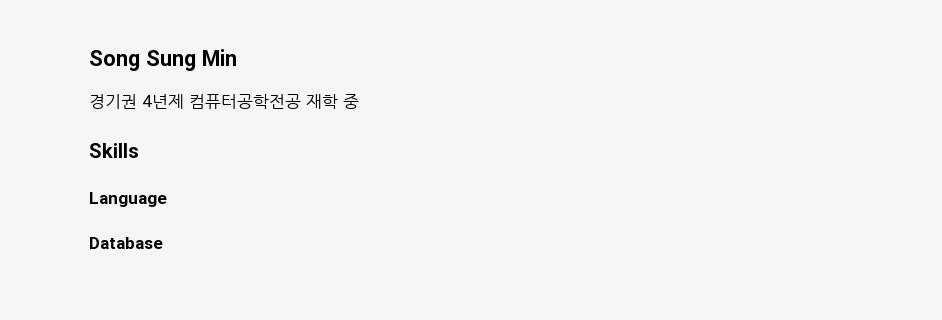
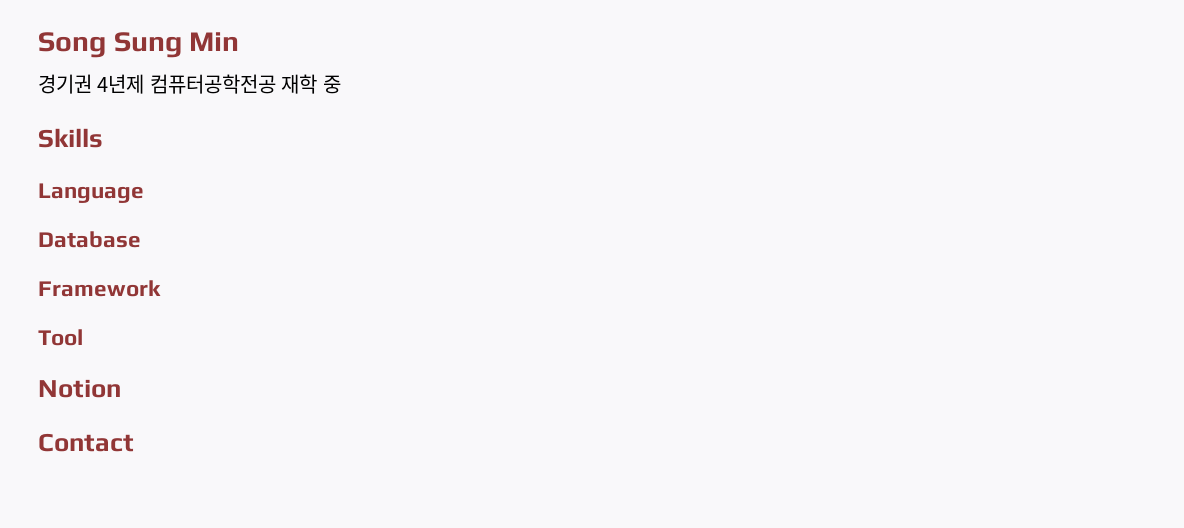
+ Framework
+ Tool
+ Notion
+ Contact

